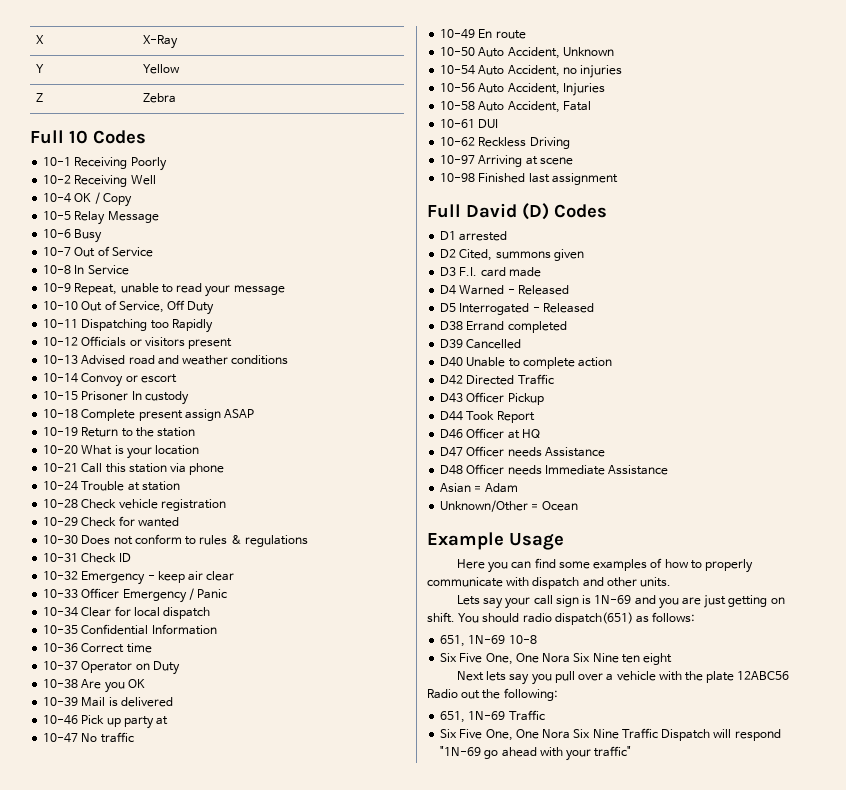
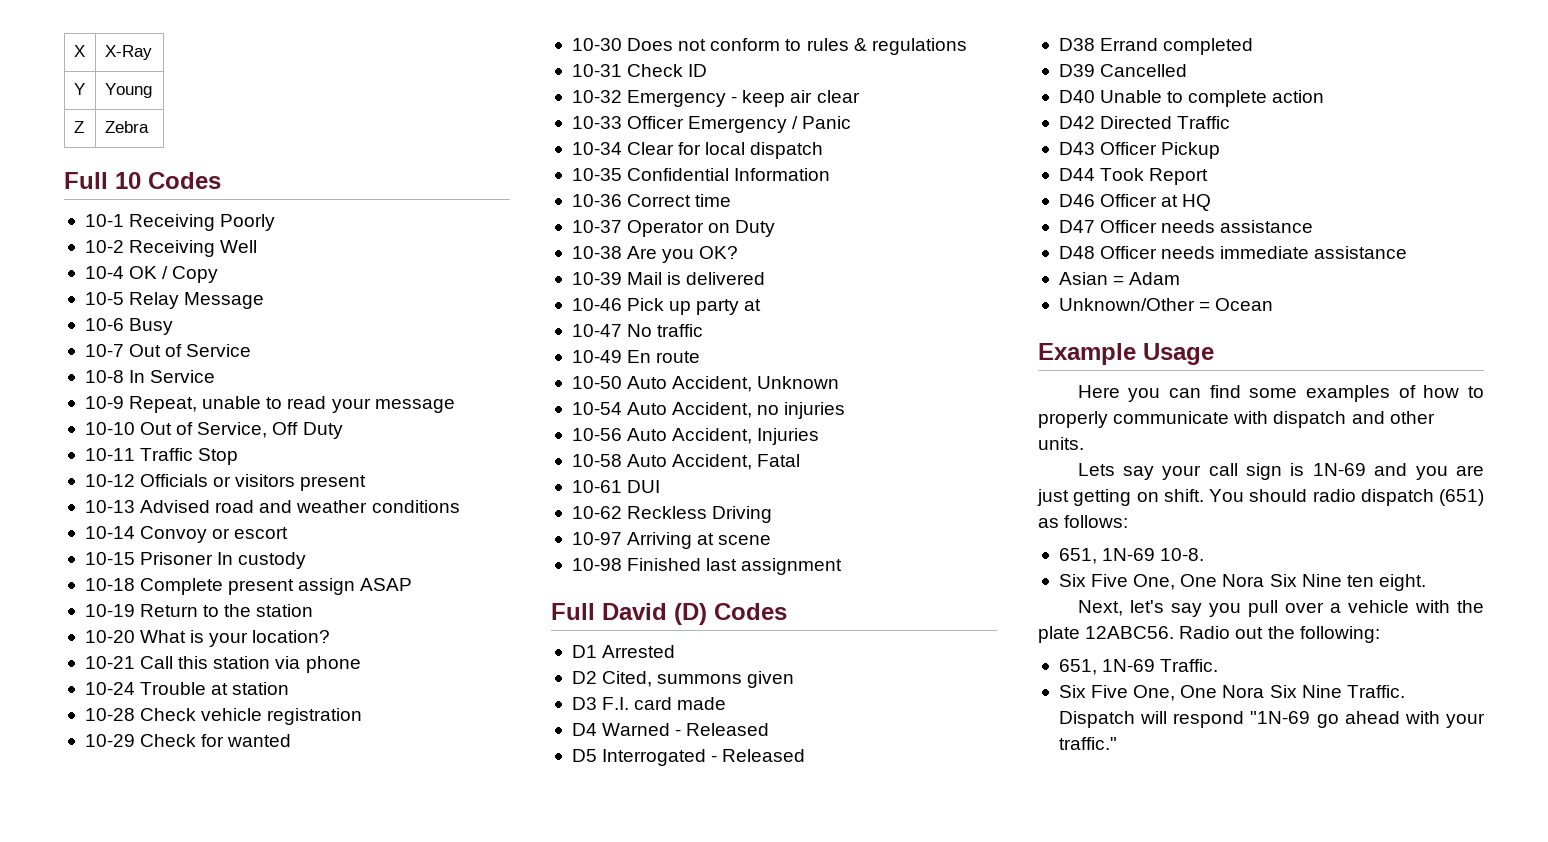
- Y | Yellow
+ Y | Young
- 10-11 Dispatching too Rapidly
+ 10-11 Traffic Stop
- 10-20 What is your location
+ 10-20 What is your location?
- 10-38 Are you OK
+ 10-38 Are you OK?
- D1 arrested
+ D1 Arrested
- D47 Officer needs Assistance
+ D47 Officer needs assistance
- D48 Officer needs Immediate Assistance
+ D48 Officer needs immediate assistance
- You should radio dispatch(651) as follows:
+ You should radio dispatch (651) as follows:
- 651, 1N-69 10-8
+ 651, 1N-69 10-8.
- Six Five One, One Nora Six Nine ten eight
- Next lets say you pull over a vehicle with the plate 12ABC56 Radio out the following:
+ Six Five One, One Nora Six Nine ten eight.
+ Next, let's say you pull over a vehicle with the plate 12ABC56. Radio out the following:
- 651, 1N-69 Traffic
- Six Five One, One Nora Six Nine Traffic Dispatch will respond "1N-69 go ahead with your traffic"
+ 651, 1N-69 Traffic.
+ Six Five One, One Nora Six Nine Traffic. Dispatch will respond "1N-69 go ahead with your traffic."

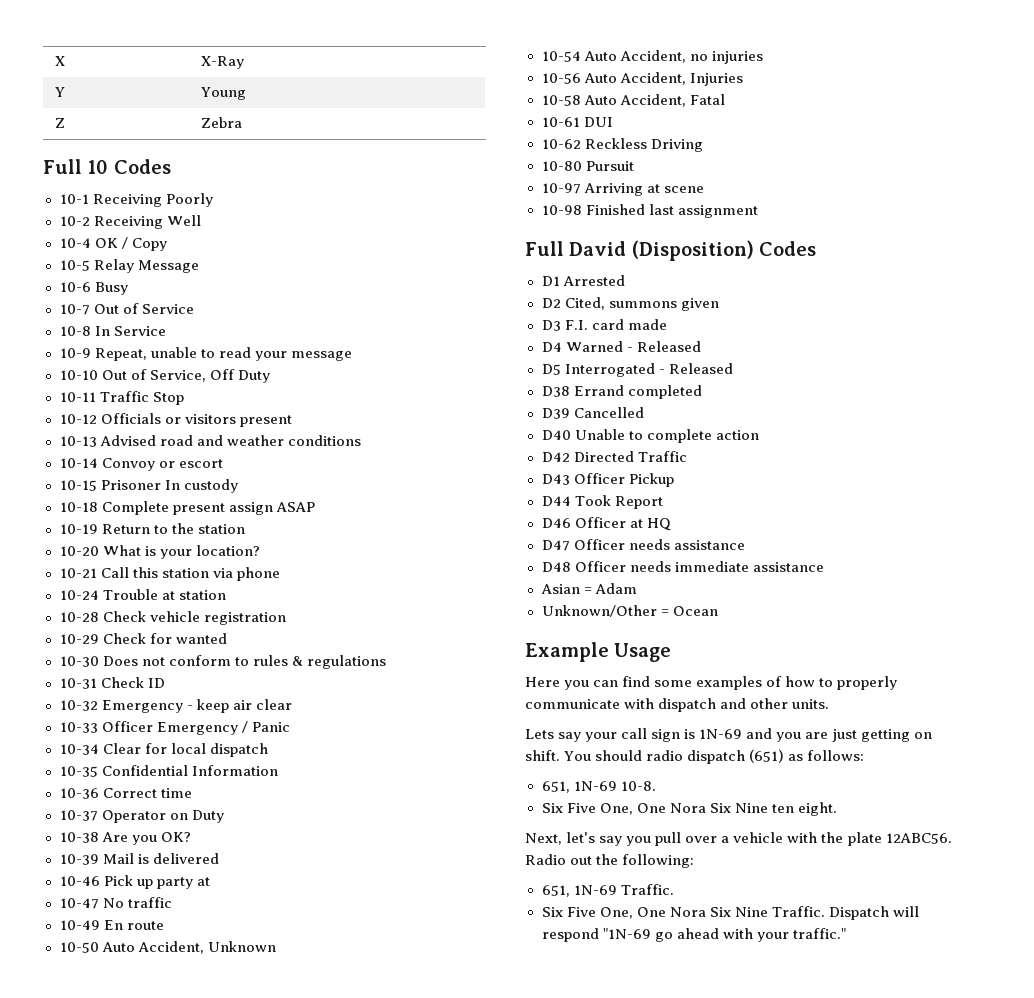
+ 10-80 Pursuit
- Full David (D) Codes
+ Full David (Disposition) Codes

